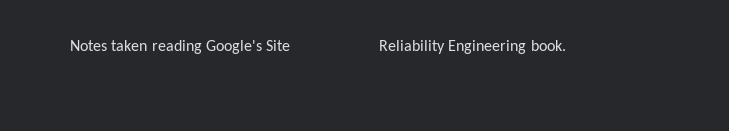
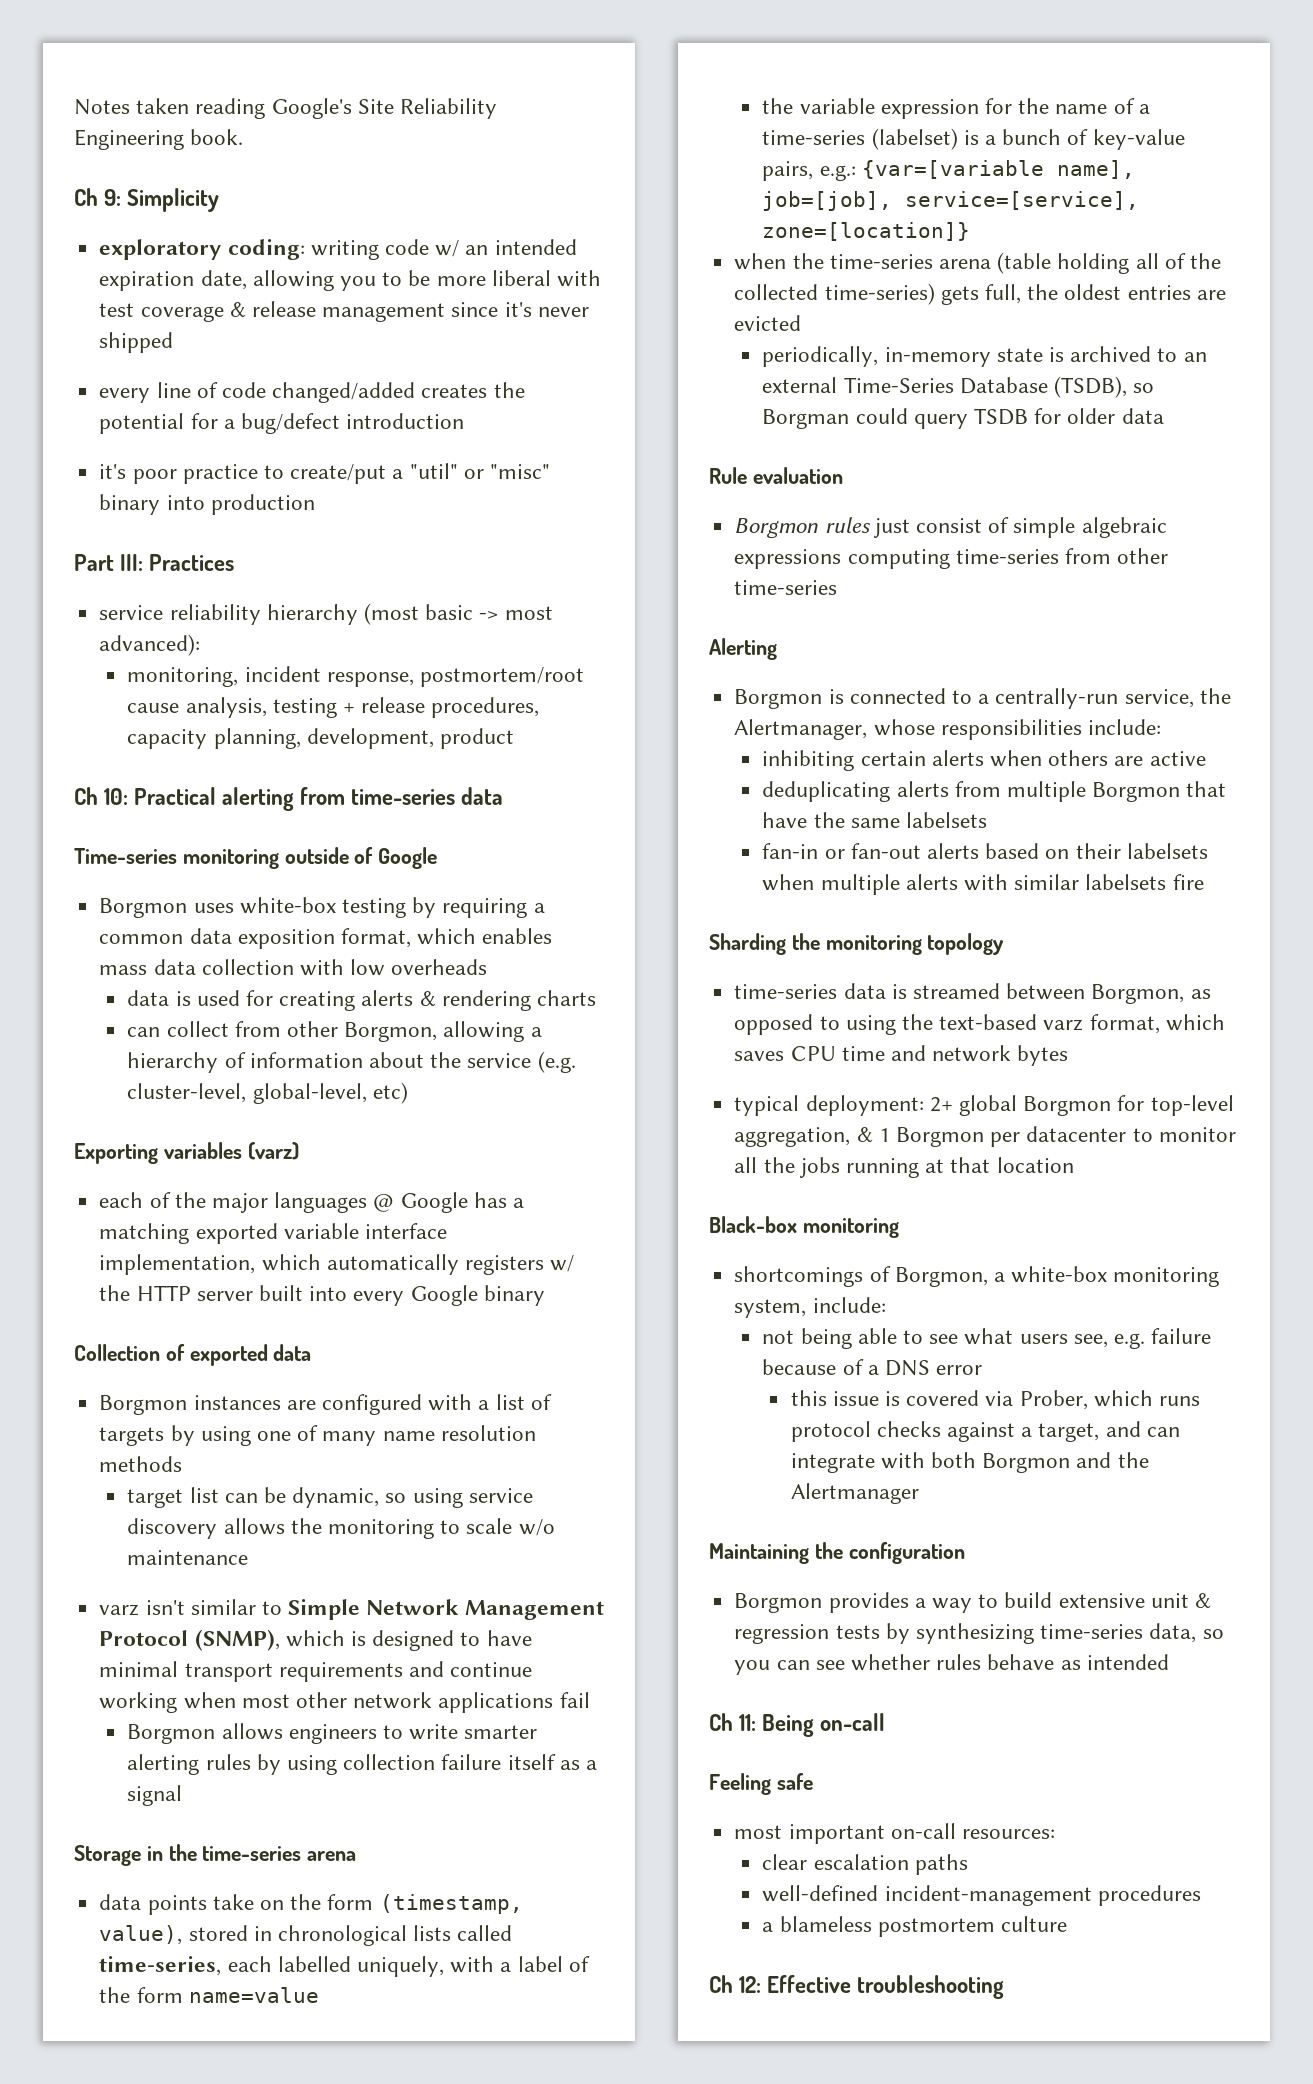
+ Ch 9: Simplicity
+ exploratory coding: writing code w/ an intended expiration date, allowing you to be more liberal with test coverage & release management since it's never shipped
+ every line of code changed/added creates the potential for a bug/defect introduction
+ it's poor practice to create/put a "util" or "misc" binary into production
+ Part III: Practices
+ service reliability hierarchy (most basic -> most advanced):
+ monitoring, incident response, postmortem/root cause analysis, testing + release procedures, capacity planning, development, product
+ Ch 10: Practical alerting from time-series data
+ Time-series monitoring outside of Google
+ Borgmon uses white-box testing by requiring a common data exposition format, which enables mass data collection with low overheads
+ data is used for creating alerts & rendering charts
+ can collect from other Borgmon, allowing a hierarchy of information about the service (e.g. cluster-level, global-level, etc)
+ Exporting variables (varz)
+ each of the major languages @ Google has a matching exported variable interface implementation, which automatically registers w/ the HTTP server built into every Google binary
+ Collection of exported data
+ Borgmon instances are configured with a list of targets by using one of many name resolution methods
+ target list can be dynamic, so using service discovery allows the monitoring to scale w/o maintenance
+ varz isn't similar to Simple Network Management Protocol (SNMP), which is designed to have minimal transport requirements and continue working when most other network applications fail
+ Borgmon allows engineers to write smarter alerting rules by using collection failure itself as a signal
+ Storage in the time-series arena
+ data points take on the form (timestamp, value), stored in chronological lists called time-series, each labelled uniquely, with a label of the form name=value
+ the variable expression for the name of a time-series (labelset) is a bunch of key-value pairs, e.g.: {var=[variable name], job=[job], service=[service], zone=[location]}
+ when the time-series arena (table holding all of the collected time-series) gets full, the oldest entries are evicted
+ periodically, in-memory state is archived to an external Time-Series Database (TSDB), so Borgman could query TSDB for older data
+ Rule evaluation
+ Borgmon rules just consist of simple algebraic expressions computing time-series from other time-series
+ Alerting
+ Borgmon is connected to a centrally-run service, the Alertmanager, whose responsibilities include:
+ inhibiting certain alerts when others are active
+ deduplicating alerts from multiple Borgmon that have the same labelsets
+ fan-in or fan-out alerts based on their labelsets when multiple alerts with similar labelsets fire
+ Sharding the monitoring topology
+ time-series data is streamed between Borgmon, as opposed to using the text-based varz format, which saves CPU time and network bytes
+ typical deployment: 2+ global Borgmon for top-level aggregation, & 1 Borgmon per datacenter to monitor all the jobs running at that location
+ Black-box monitoring
+ shortcomings of Borgmon, a white-box monitoring system, include:
+ not being able to see what users see, e.g. failure because of a DNS error
+ this issue is covered via Prober, which runs protocol checks against a target, and can integrate with both Borgmon and the Alertmanager
+ Maintaining the configuration
+ Borgmon provides a way to build extensive unit & regression tests by synthesizing time-series data, so you can see whether rules behave as intended
+ Ch 11: Being on-call
+ Feeling safe
+ most important on-call resources:
+ clear escalation paths
+ well-defined incident-management procedures
+ a blameless postmortem culture
+ Ch 12: Effective troubleshooting

